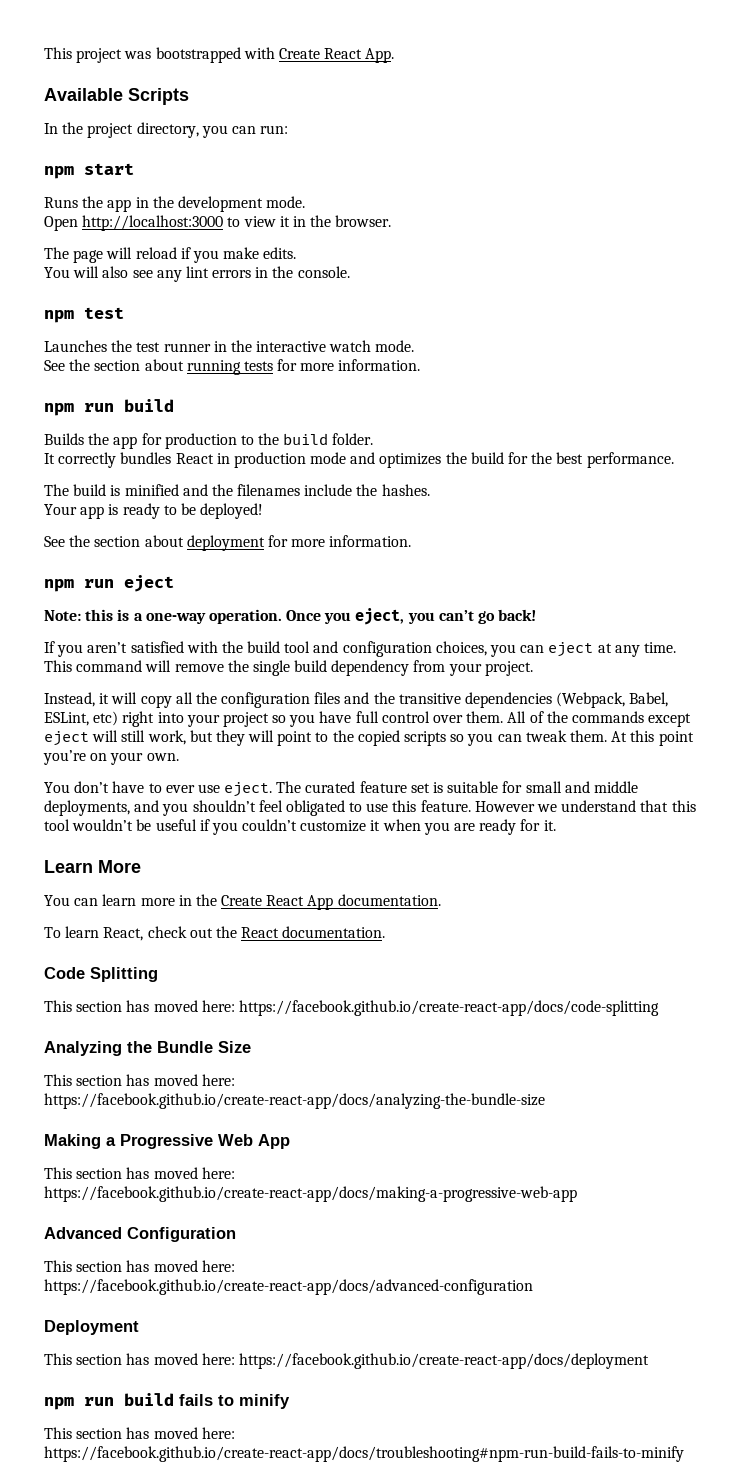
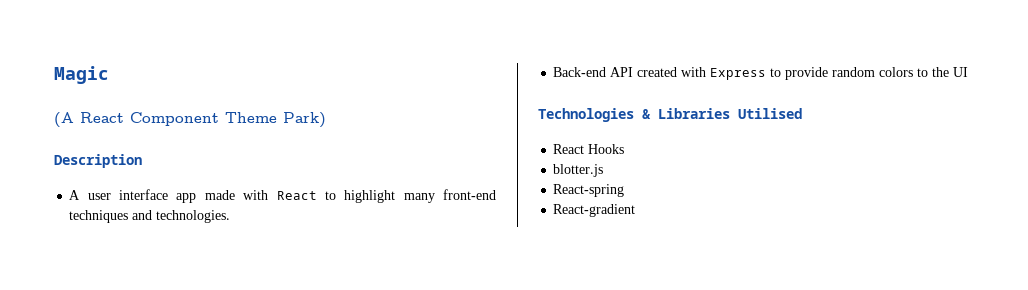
- This project was bootstrapped with Create React App.
- Available Scripts
- In the project directory, you can run:
- npm start
- Runs the app in the development mode.
- Open http://localhost:3000 to view it in the browser.
- The page will reload if you make edits.
- You will also see any lint errors in the console.
- npm test
- Launches the test runner in the interactive watch mode.
- See the section about running tests for more information.
- npm run build
- Builds the app for production to the build folder.
- It correctly bundles React in production mode and optimizes the build for the best performance.
- The build is minified and the filenames include the hashes.
- Your app is ready to be deployed!
- See the section about deployment for more information.
- npm run eject
- Note: this is a one-way operation. Once you eject, you can’t go back!
- If you aren’t satisfied with the build tool and configuration choices, you can eject at any time. This command will remove the single build dependency from your project.
- Instead, it will copy all the configuration files and the transitive dependencies (Webpack, Babel, ESLint, etc) right into your project so you have full control over them. All of the commands except eject will still work, but they will point to the copied scripts so you can tweak them. At this point you’re on your own.
- You don’t have to ever use eject. The curated feature set is suitable for small and middle deployments, and you shouldn’t feel obligated to use this feature. However we understand that this tool wouldn’t be useful if you couldn’t customize it when you are ready for it.
- Learn More
- You can learn more in the Create React App documentation.
- To learn React, check out the React documentation.
- Code Splitting
- This section has moved here: https://facebook.github.io/create-react-app/docs/code-splitting
- Analyzing the Bundle Size
- This section has moved here: https://facebook.github.io/create-react-app/docs/analyzing-the-bundle-size
- Making a Progressive Web App
- This section has moved here: https://facebook.github.io/create-react-app/docs/making-a-progressive-web-app
- Advanced Configuration
- This section has moved here: https://facebook.github.io/create-react-app/docs/advanced-configuration
- Deployment
- This section has moved here: https://facebook.github.io/create-react-app/docs/deployment
- npm run build fails to minify
- This section has moved here: https://facebook.github.io/create-react-app/docs/troubleshooting#npm-run-build-fails-to-minify
+ Magic
+ (A React Component Theme Park)
+ Description
+ A user interface app made with React to highlight many front-end techniques and technologies.
+ Back-end API created with Express to provide random colors to the UI
+ Technologies & Libraries Utilised
+ React Hooks
+ blotter.js
+ React-spring
+ React-gradient

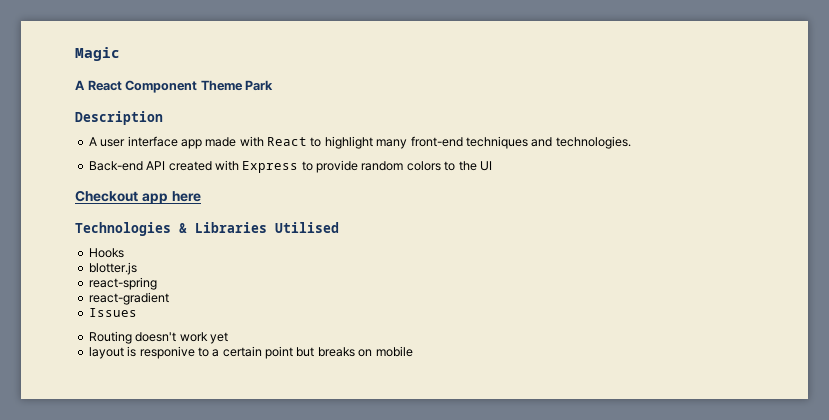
- (A React Component Theme Park)
+ A React Component Theme Park
+ Checkout app here
- React Hooks
+ Hooks
- React-spring
- React-gradient
+ react-spring
+ react-gradient
+ Issues
+ Routing doesn't work yet
+ layout is responive to a certain point but breaks on mobile

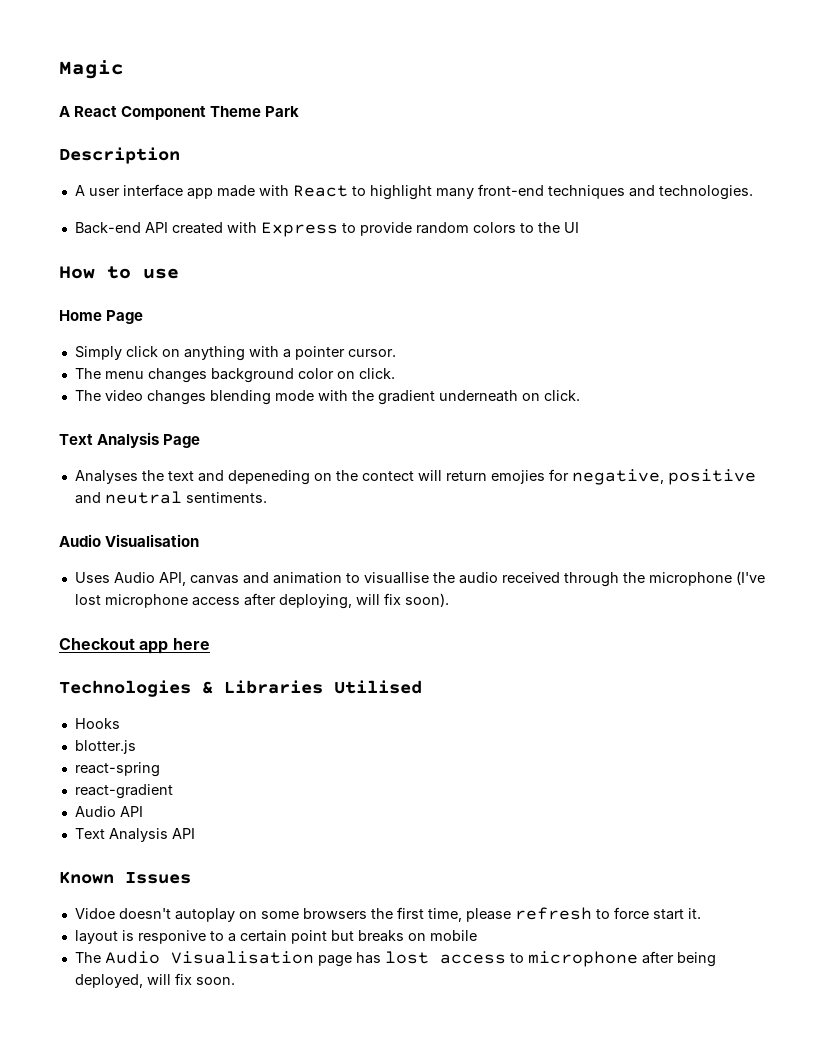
+ How to use
+ Home Page
+ Simply click on anything with a pointer cursor.
+ The menu changes background color on click.
+ The video changes blending mode with the gradient underneath on click.
+ Text Analysis Page
+ Analyses the text and depeneding on the contect will return emojies for negative, positive and neutral sentiments.
+ Audio Visualisation
+ Uses Audio API, canvas and animation to visuallise the audio received through the microphone (I've lost microphone access after deploying, will fix soon).
- Issues
- Routing doesn't work yet
+ Audio API
+ Text Analysis API
+ Known Issues
+ Vidoe doesn't autoplay on some browsers the first time, please refresh to force start it.
+ The Audio Visualisation page has lost access to microphone after being deployed, will fix soon.

